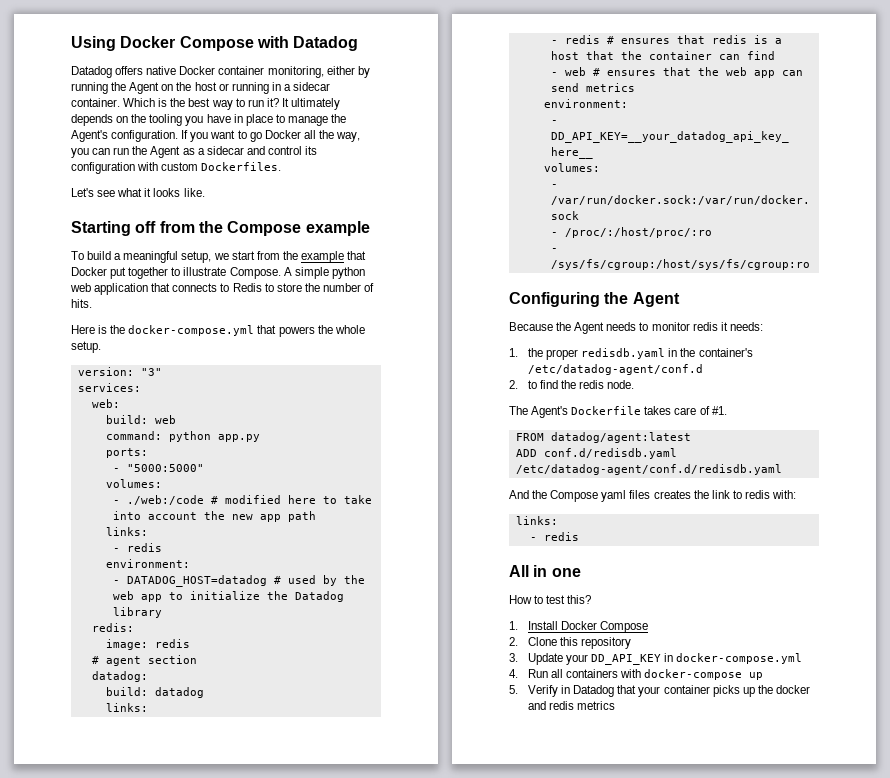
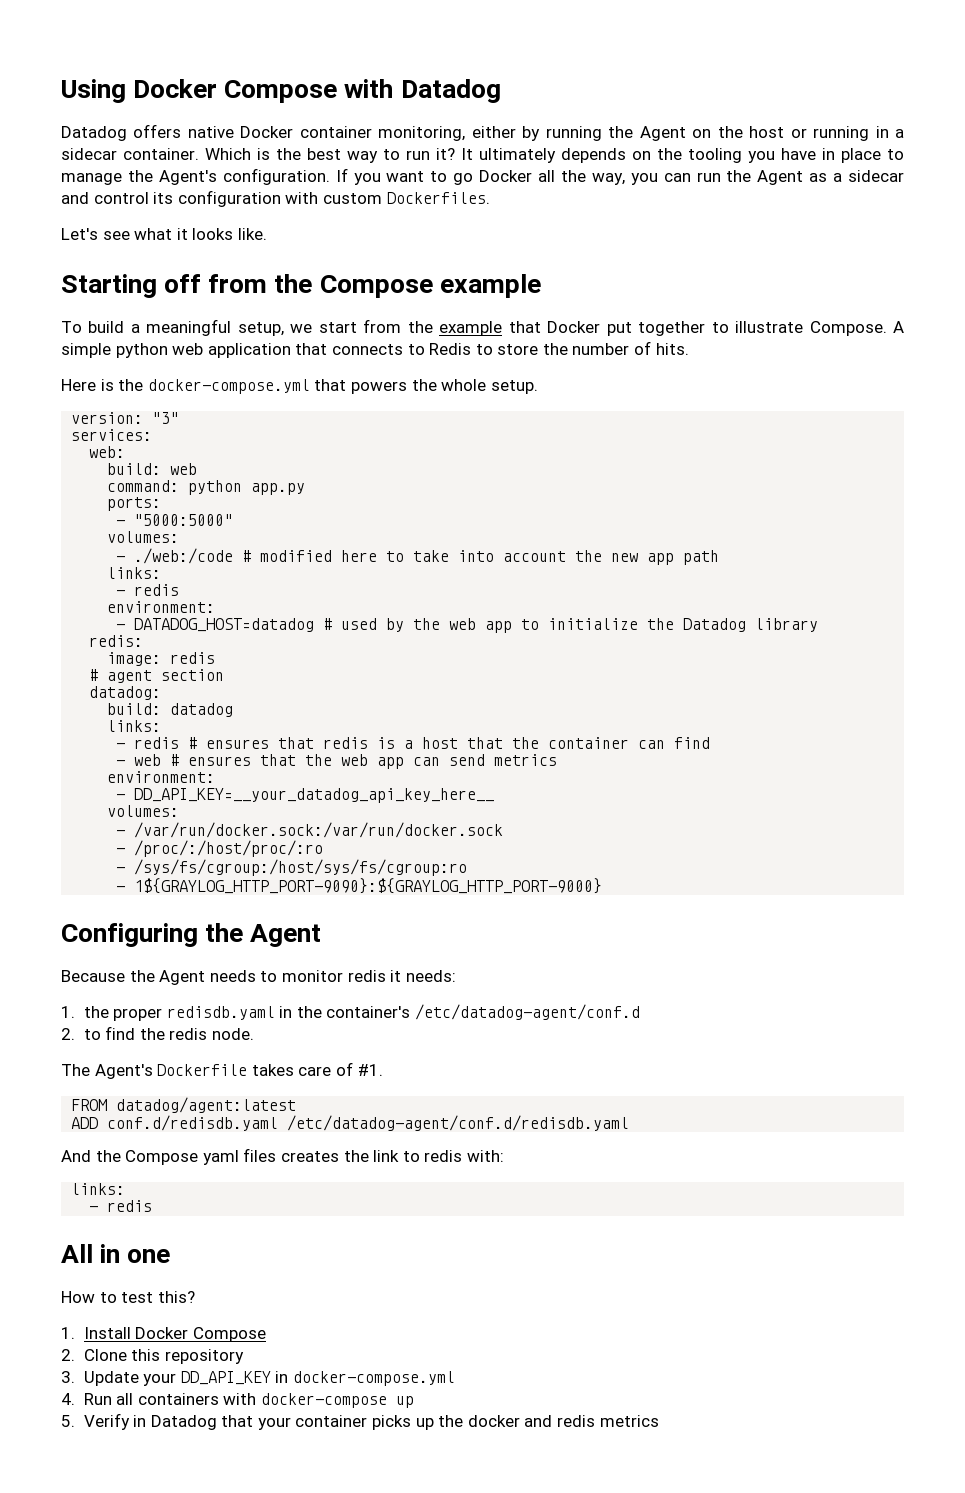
+ - 1${GRAYLOG_HTTP_PORT-9090}:${GRAYLOG_HTTP_PORT-9000}

